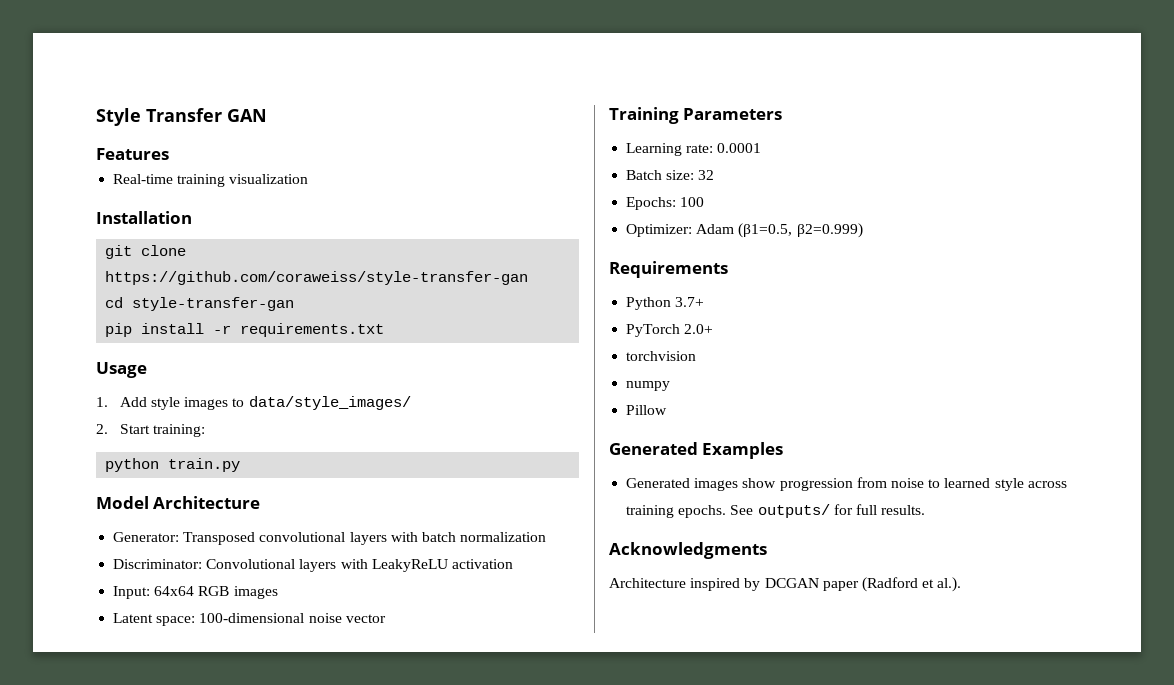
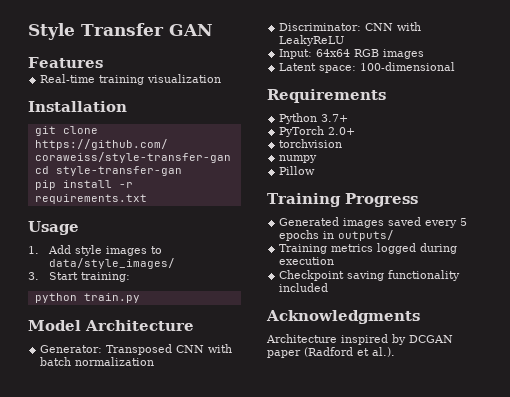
- 2. Start training:
+ 3. Start training:
- Generator: Transposed convolutional layers with batch normalization
+ Generator: Transposed CNN with batch normalization
- Discriminator: Convolutional layers with LeakyReLU activation
+ Discriminator: CNN with LeakyReLU
- Latent space: 100-dimensional noise vector
- Training Parameters
- Learning rate: 0.0001
- Batch size: 32
- Epochs: 100
- Optimizer: Adam (β1=0.5, β2=0.999)
+ Latent space: 100-dimensional
- Generated Examples
+ Training Progress
- Generated images show progression from noise to learned style across training epochs. See outputs/ for full results.
+ Generated images saved every 5 epochs in outputs/
+ Training metrics logged during execution
+ Checkpoint saving functionality included

